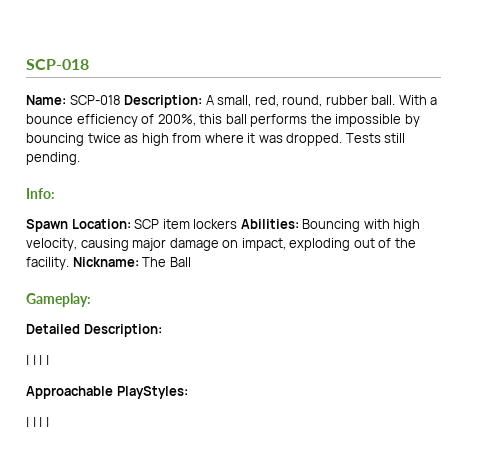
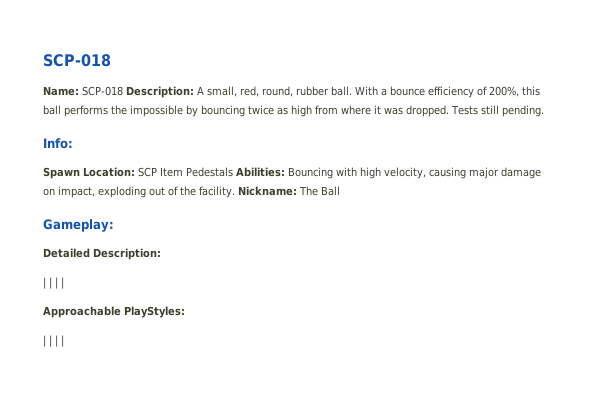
- Spawn Location: SCP item lockers Abilities: Bouncing with high velocity, causing major damage on impact, exploding out of the facility.
+ Spawn Location: SCP Item Pedestals Abilities: Bouncing with high velocity, causing major damage on impact, exploding out of the facility.

